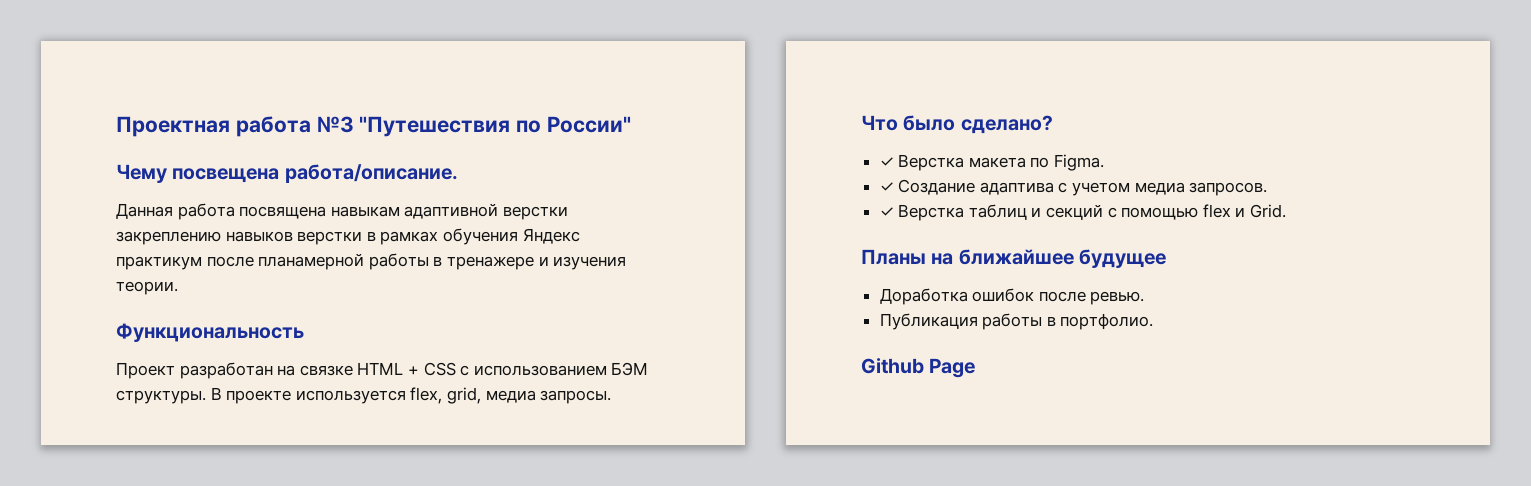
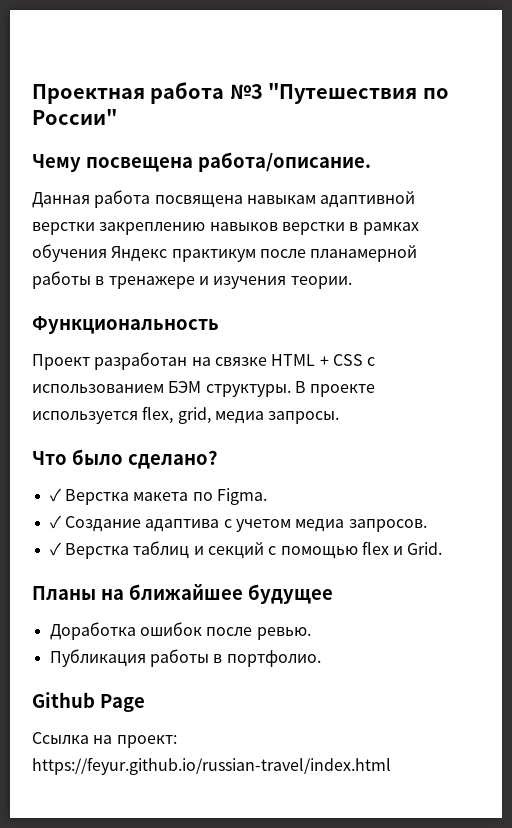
+ Ссылка на проект: https://feyur.github.io/russian-travel/index.html

